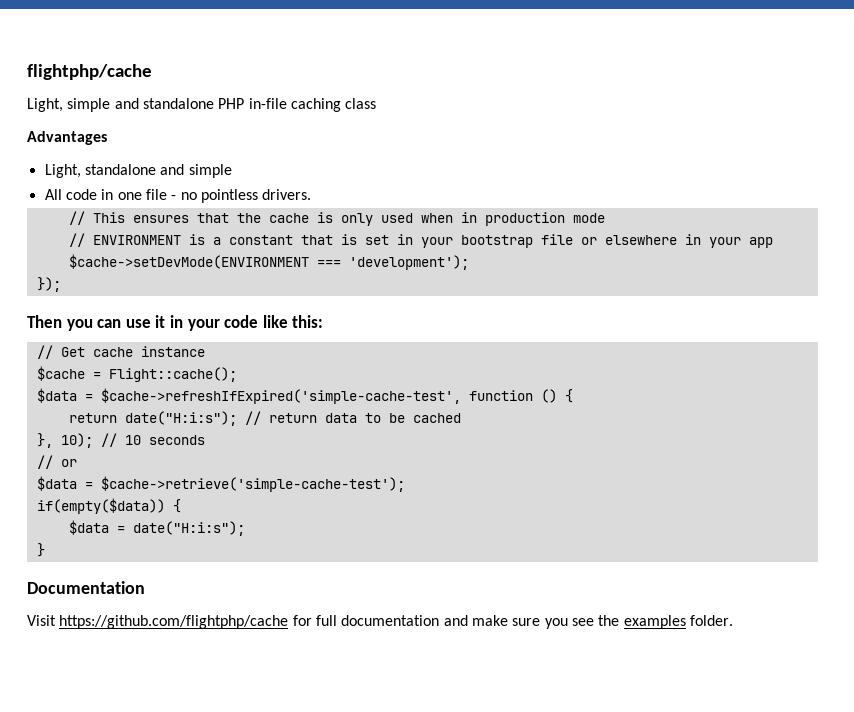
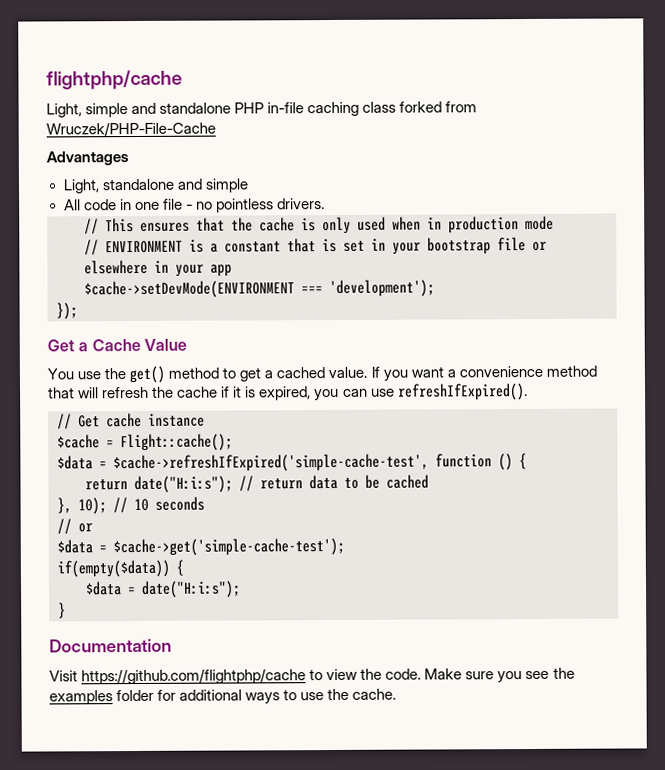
- Light, simple and standalone PHP in-file caching class
+ Light, simple and standalone PHP in-file caching class forked from Wruczek/PHP-File-Cache
- Then you can use it in your code like this:
+ Get a Cache Value
+ You use the get() method to get a cached value. If you want a convenience method that will refresh the cache if it is expired, you can use refreshIfExpired().
- $data = $cache->retrieve('simple-cache-test');
+ $data = $cache->get('simple-cache-test');
- Visit https://github.com/flightphp/cache for full documentation and make sure you see the examples folder.
+ Visit https://github.com/flightphp/cache to view the code. Make sure you see the examples folder for additional ways to use the cache.

